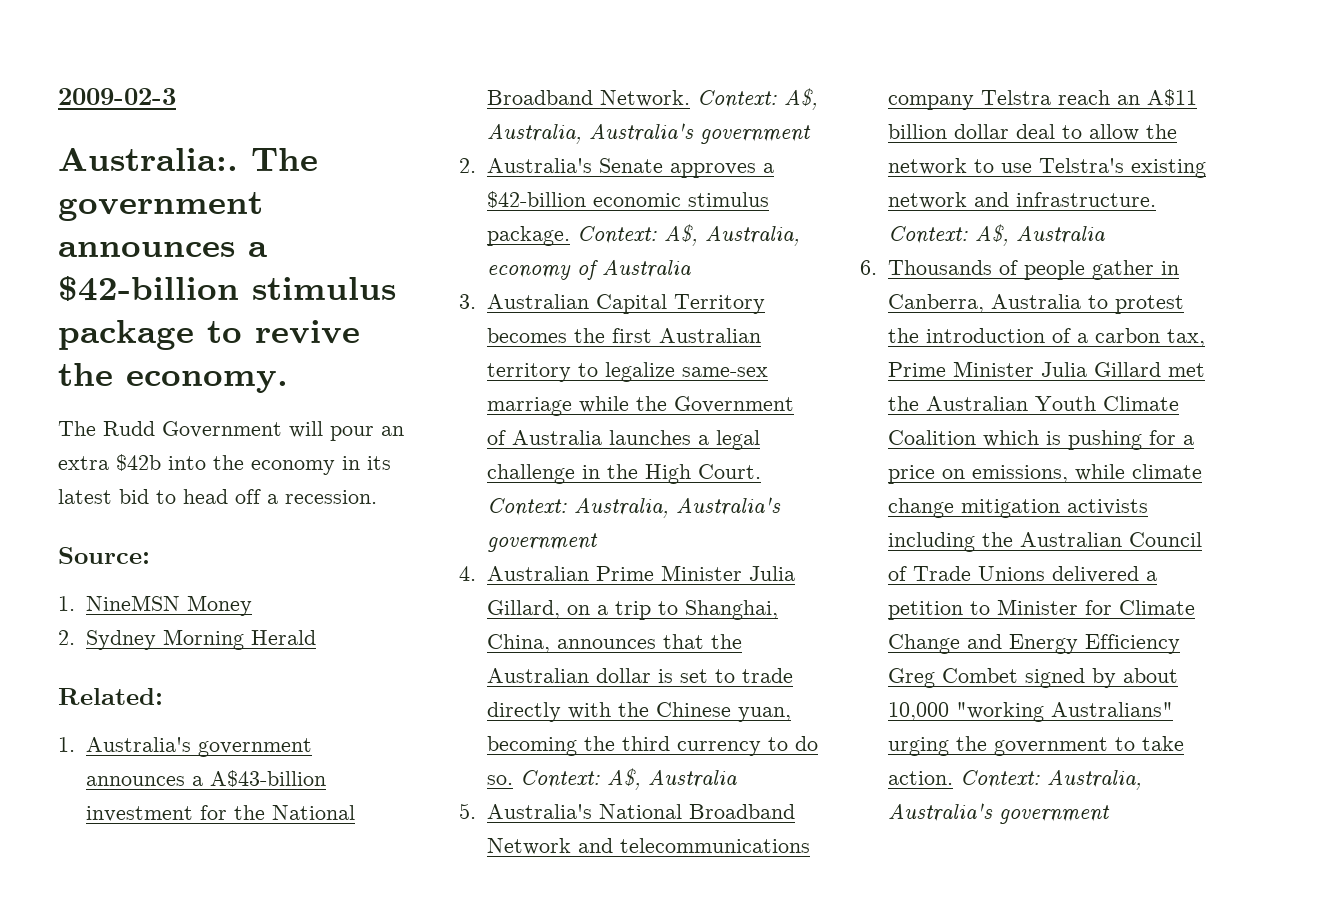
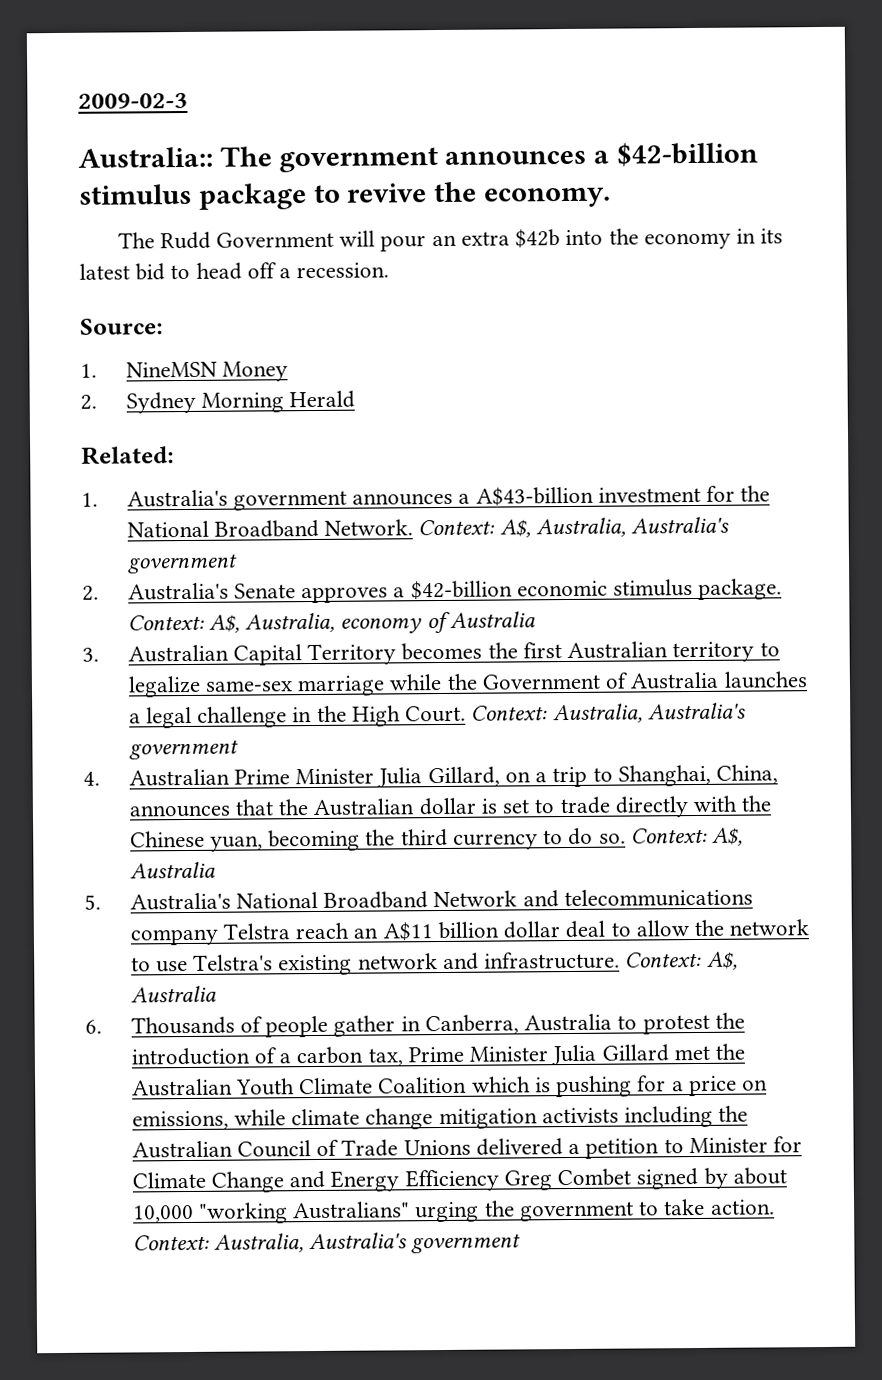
- Australia:. The government announces a $42-billion stimulus package to revive the economy.
+ Australia:: The government announces a $42-billion stimulus package to revive the economy.

